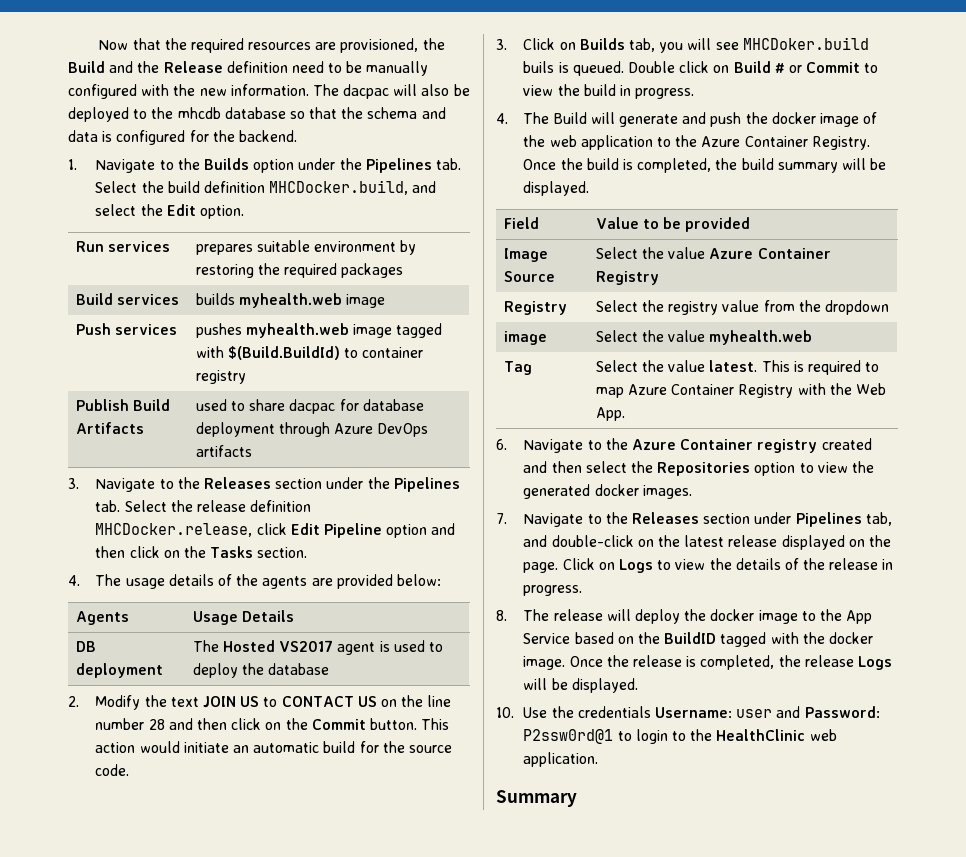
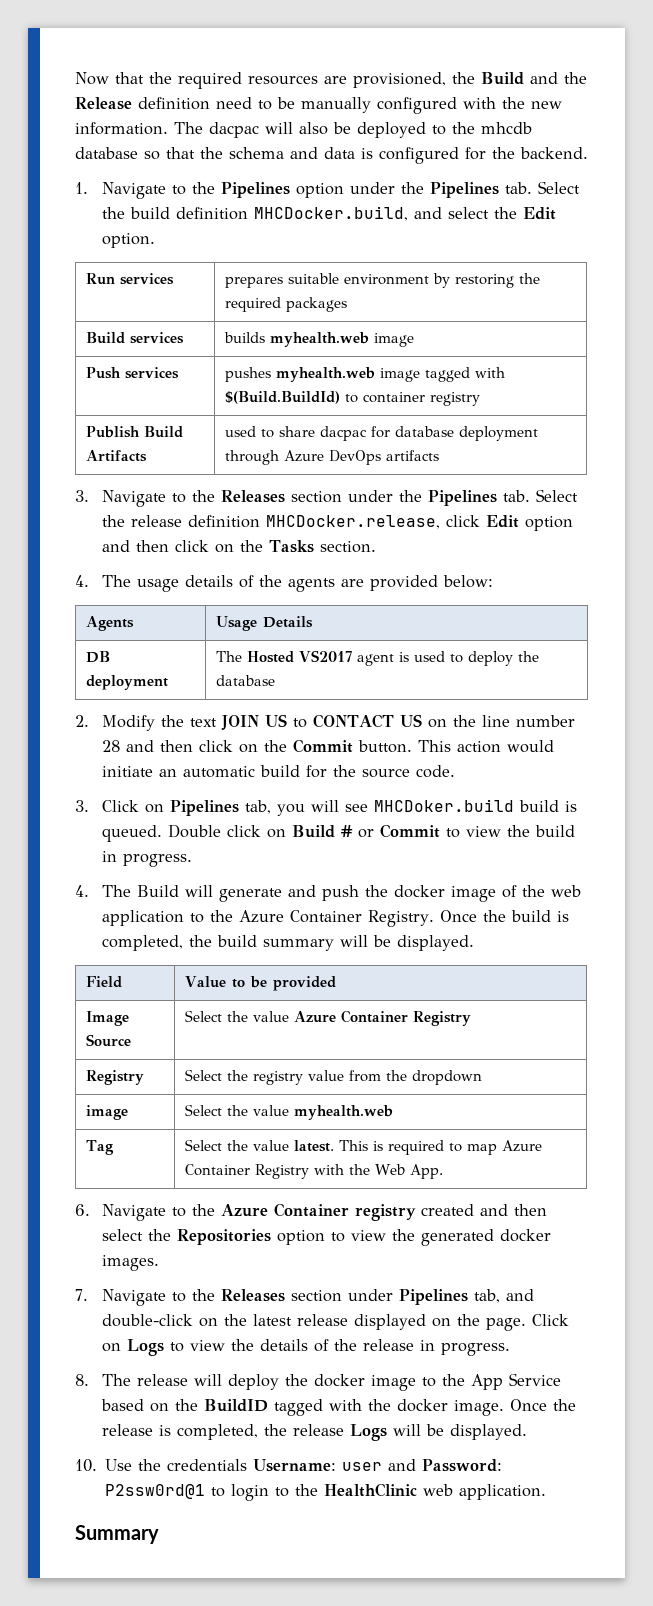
- 1. Navigate to the Builds option under the Pipelines tab. Select the build definition MHCDocker.build, and select the Edit option.
+ 1. Navigate to the Pipelines option under the Pipelines tab. Select the build definition MHCDocker.build, and select the Edit option.
- 3. Navigate to the Releases section under the Pipelines tab. Select the release definition MHCDocker.release, click Edit Pipeline option and then click on the Tasks section.
+ 3. Navigate to the Releases section under the Pipelines tab. Select the release definition MHCDocker.release, click Edit option and then click on the Tasks section.
- 3. Click on Builds tab, you will see MHCDoker.build buils is queued.
+ 3. Click on Pipelines tab, you will see MHCDoker.build build is queued.

